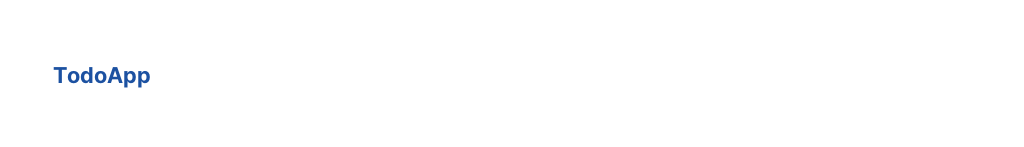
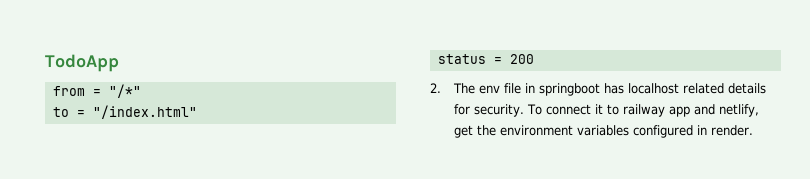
+ from = "/*"
+ to = "/index.html"
+ status = 200
+ 2. The env file in springboot has localhost related details for security. To connect it to railway app and netlify, get the environment variables configured in render.

